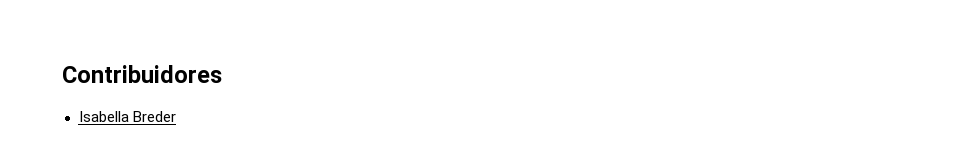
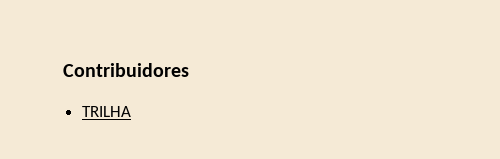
- Isabella Breder
+ TRILHA

